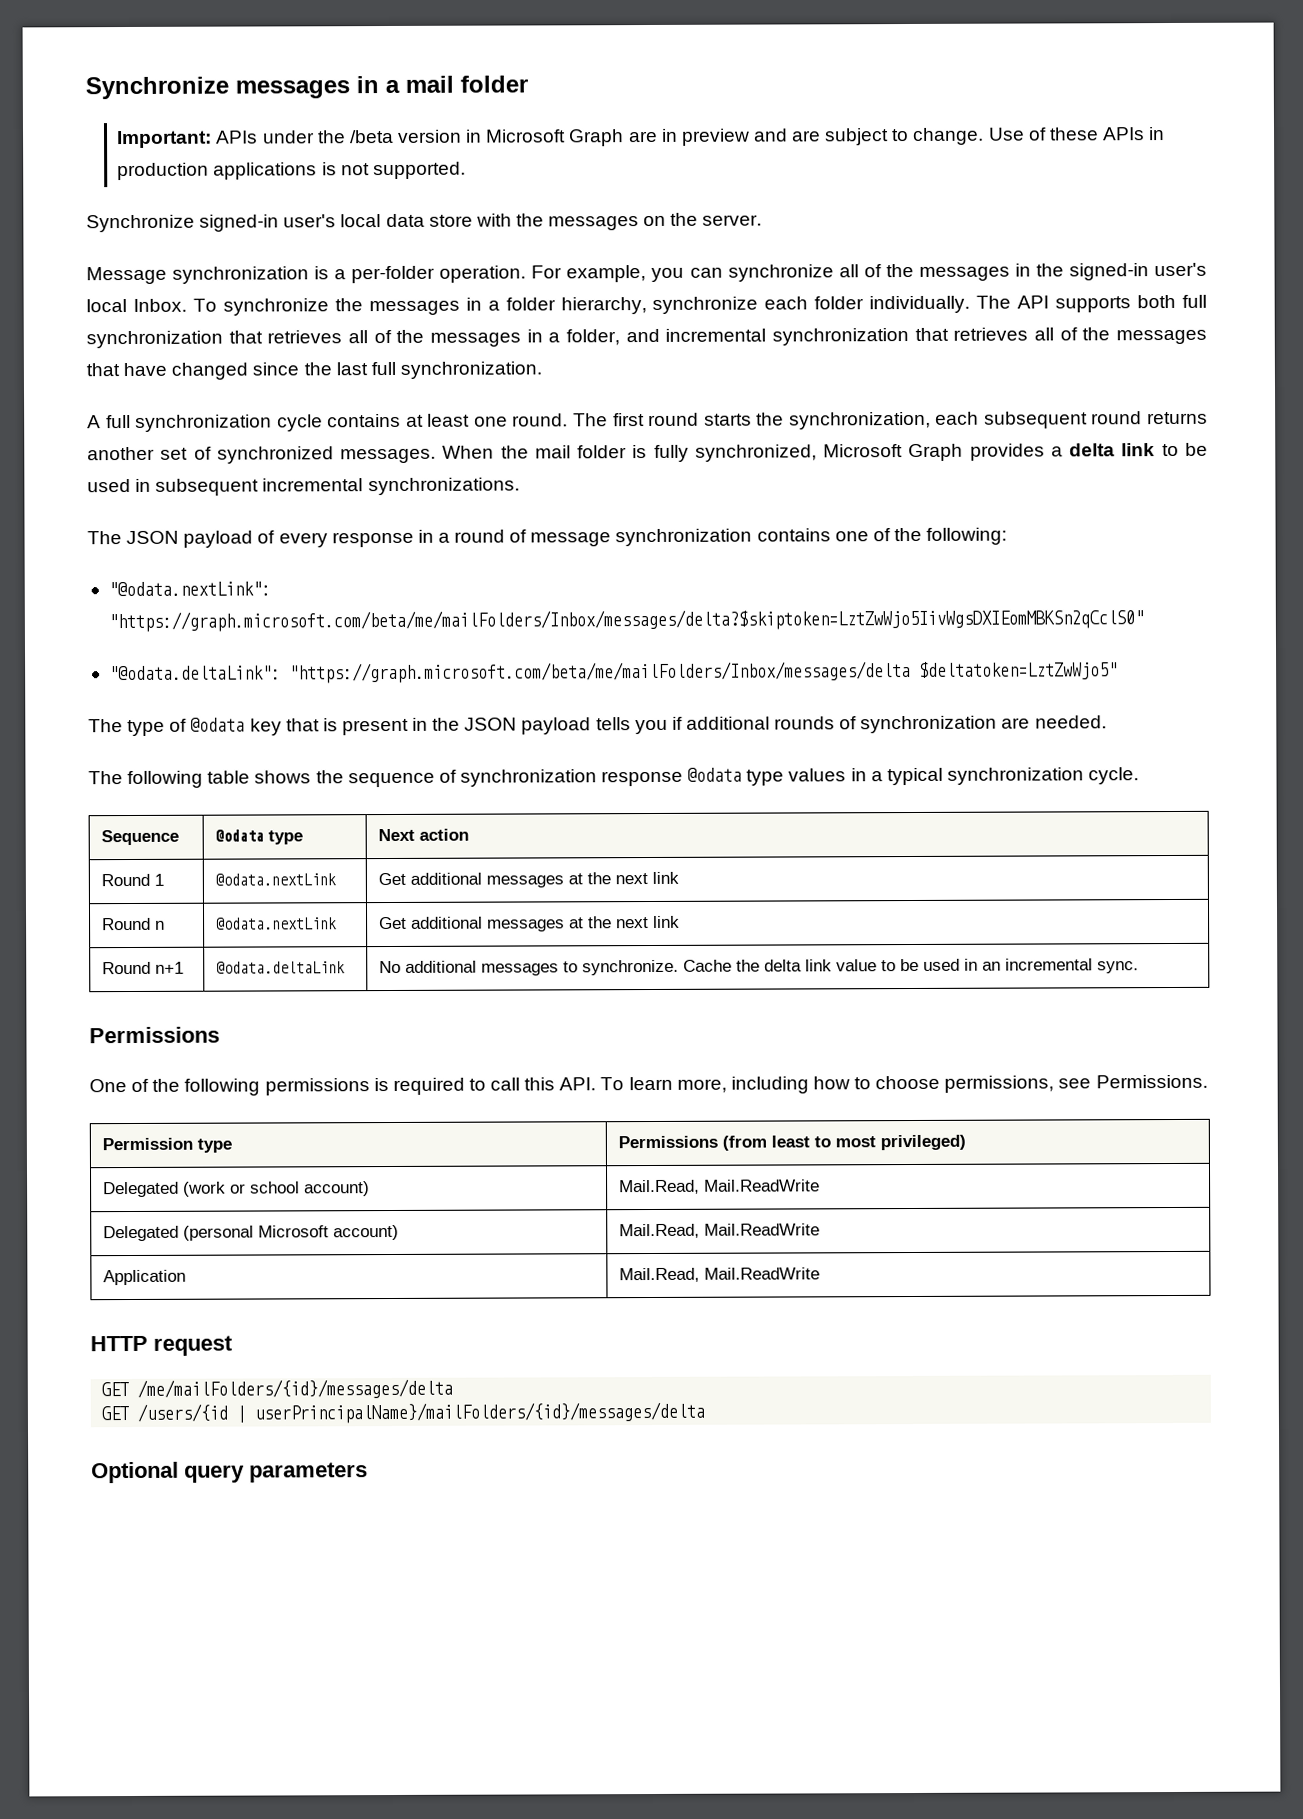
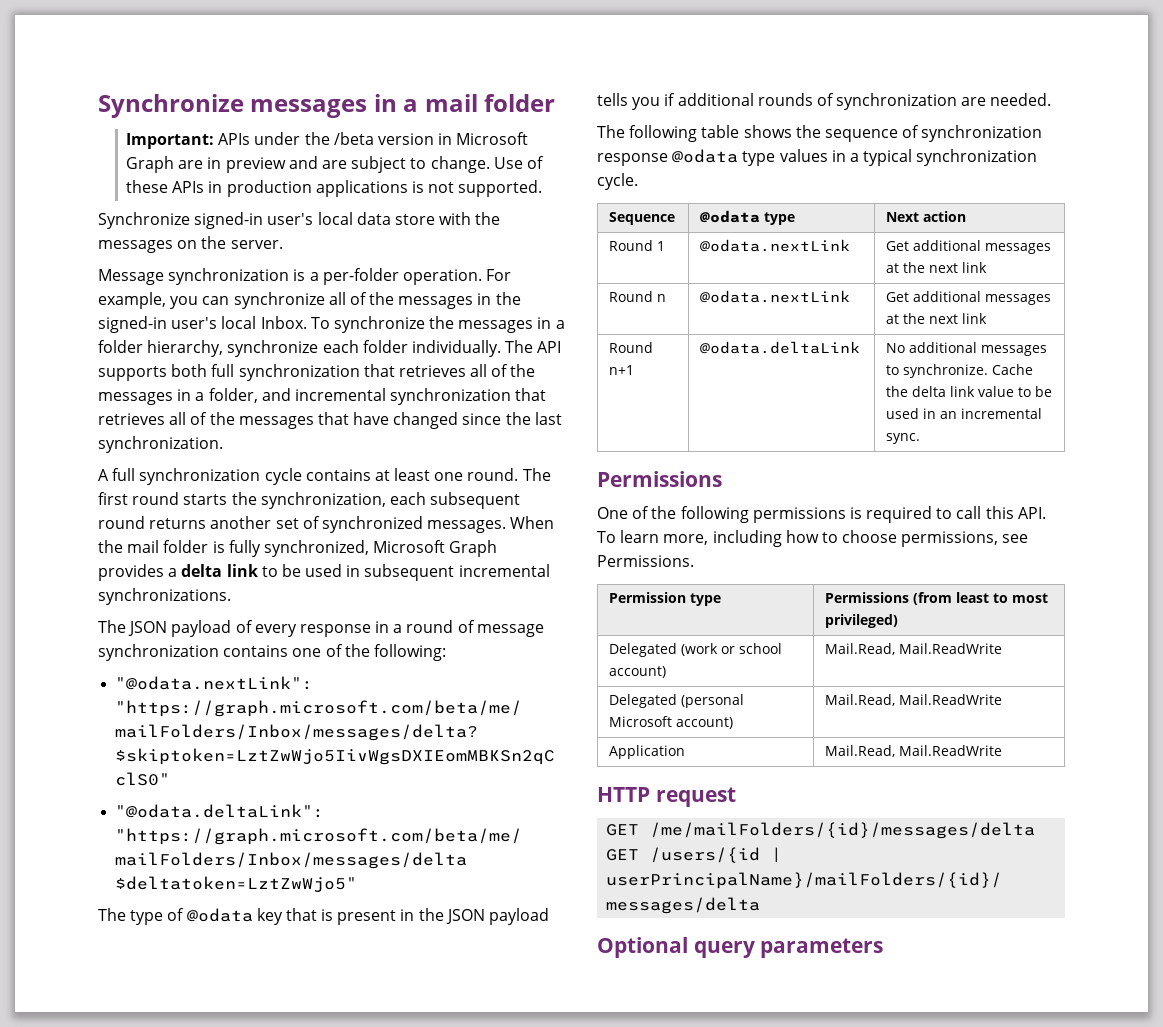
- The API supports both full synchronization that retrieves all of the messages in a folder, and incremental synchronization that retrieves all of the messages that have changed since the last full synchronization.
+ The API supports both full synchronization that retrieves all of the messages in a folder, and incremental synchronization that retrieves all of the messages that have changed since the last synchronization.

